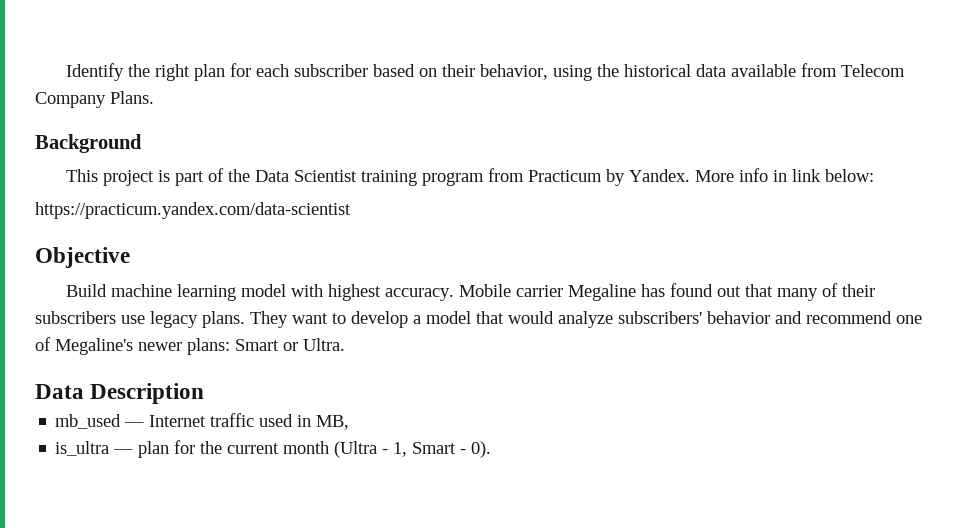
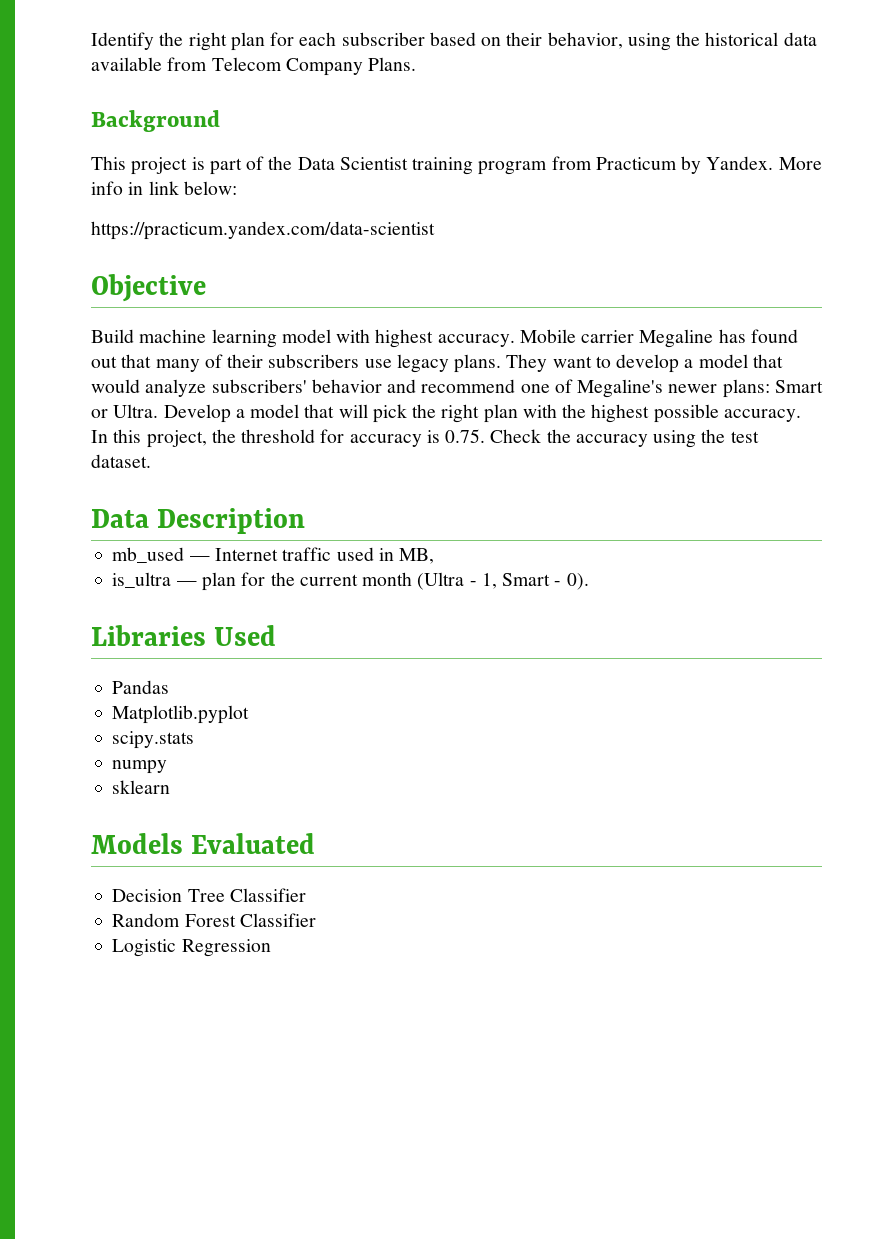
+ Develop a model that will pick the right plan with the highest possible accuracy. In this project, the threshold for accuracy is 0.75. Check the accuracy using the test dataset.
+ Libraries Used
+ Pandas
+ Matplotlib.pyplot
+ scipy.stats
+ numpy
+ sklearn
+ Models Evaluated
+ Decision Tree Classifier
+ Random Forest Classifier
+ Logistic Regression

